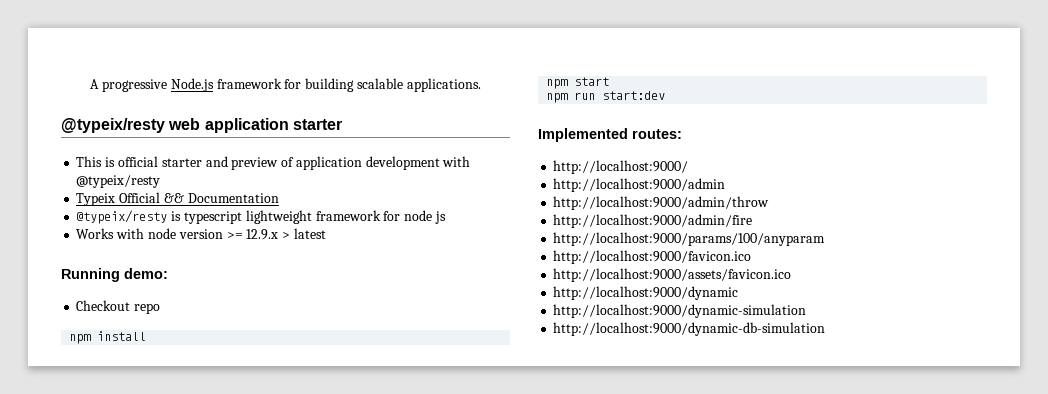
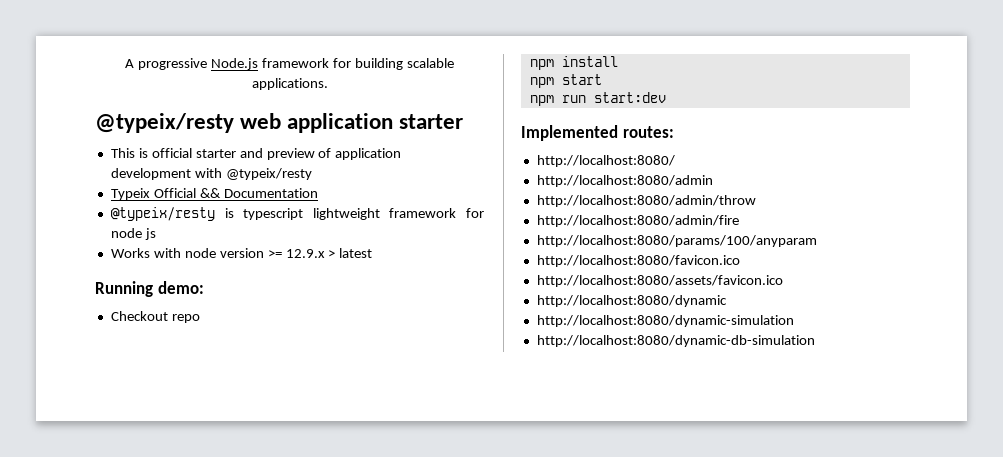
- http://localhost:9000/
- http://localhost:9000/admin
- http://localhost:9000/admin/throw
- http://localhost:9000/admin/fire
- http://localhost:9000/params/100/anyparam
- http://localhost:9000/favicon.ico
- http://localhost:9000/assets/favicon.ico
- http://localhost:9000/dynamic
- http://localhost:9000/dynamic-simulation
- http://localhost:9000/dynamic-db-simulation
+ http://localhost:8080/
+ http://localhost:8080/admin
+ http://localhost:8080/admin/throw
+ http://localhost:8080/admin/fire
+ http://localhost:8080/params/100/anyparam
+ http://localhost:8080/favicon.ico
+ http://localhost:8080/assets/favicon.ico
+ http://localhost:8080/dynamic
+ http://localhost:8080/dynamic-simulation
+ http://localhost:8080/dynamic-db-simulation

